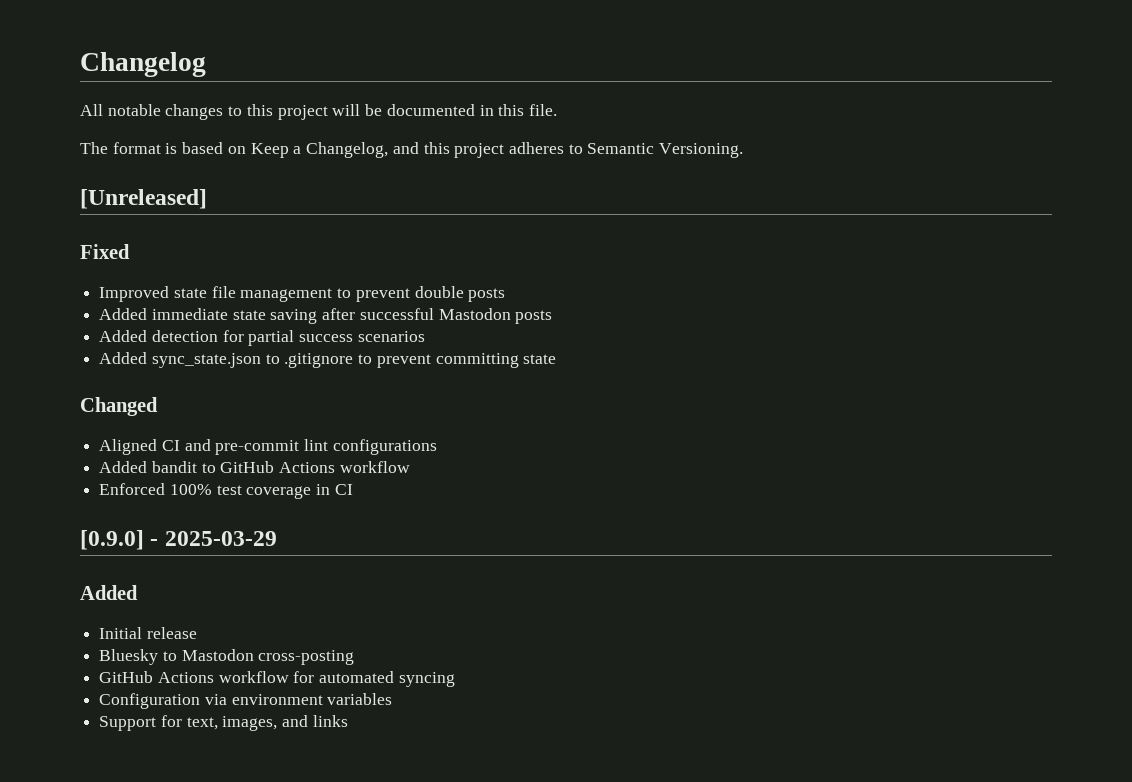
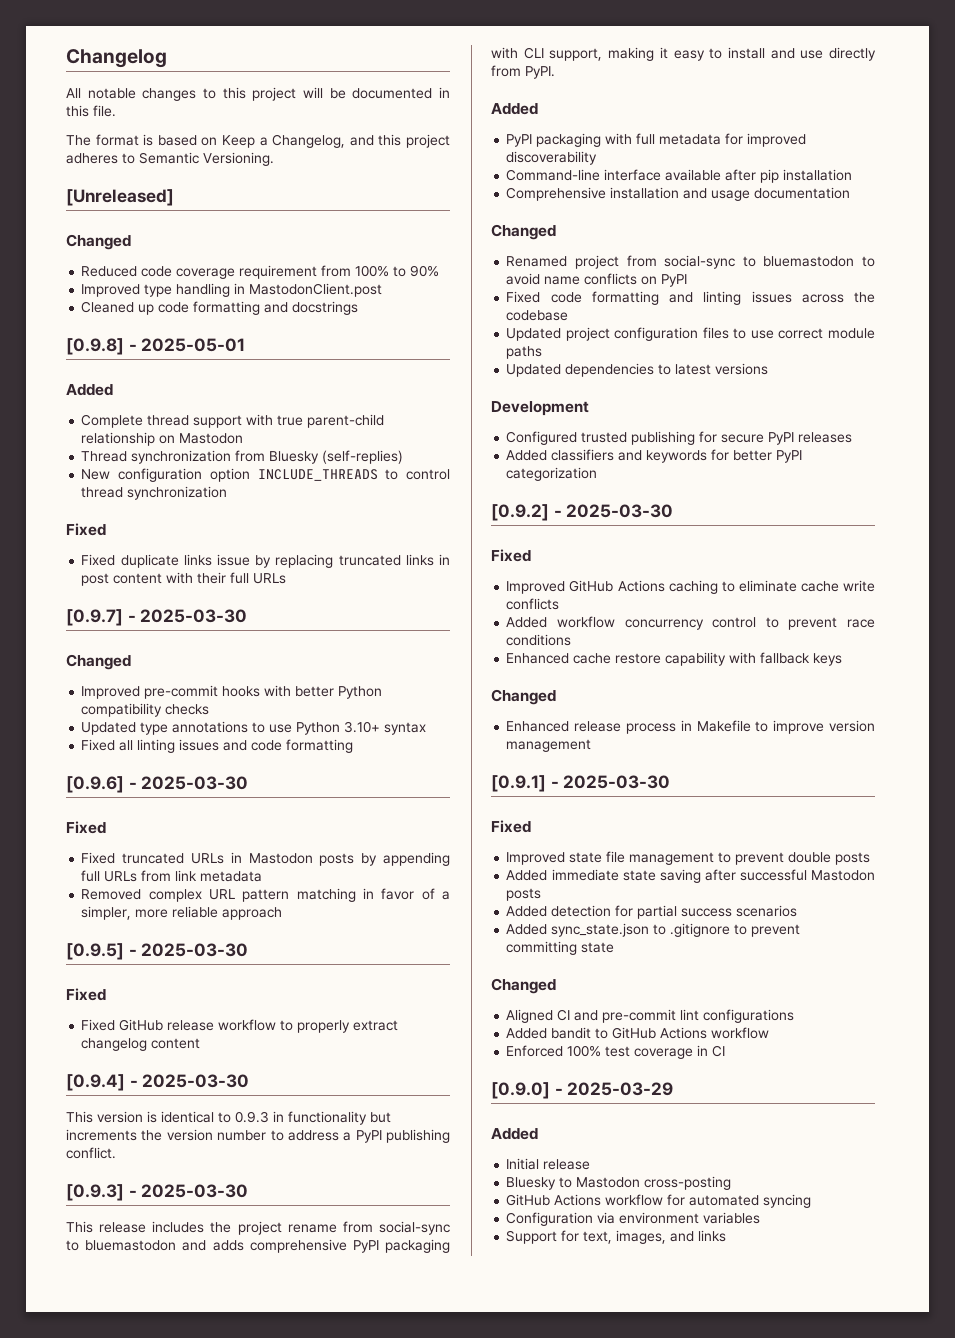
  [Unreleased]
+ Changed
+ Reduced code coverage requirement from 100% to 90%
+ Improved type handling in MastodonClient.post
+ Cleaned up code formatting and docstrings
+ [0.9.8] - 2025-05-01
+ Added
+ Complete thread support with true parent-child relationship on Mastodon
+ Thread synchronization from Bluesky (self-replies)
+ New configuration option INCLUDE_THREADS to control thread synchronization
+ Fixed
+ Fixed duplicate links issue by replacing truncated links in post content with their full URLs
+ [0.9.7] - 2025-03-30
+ Changed
+ Improved pre-commit hooks with better Python compatibility checks
+ Updated type annotations to use Python 3.10+ syntax
+ Fixed all linting issues and code formatting
+ [0.9.6] - 2025-03-30
+ Fixed
+ Fixed truncated URLs in Mastodon posts by appending full URLs from link metadata
+ Removed complex URL pattern matching in favor of a simpler, more reliable approach
+ [0.9.5] - 2025-03-30
+ Fixed
+ Fixed GitHub release workflow to properly extract changelog content
+ [0.9.4] - 2025-03-30
+ This version is identical to 0.9.3 in functionality but increments the version number to address a PyPI publishing conflict.
+ [0.9.3] - 2025-03-30
+ This release includes the project rename from social-sync to bluemastodon and adds comprehensive PyPI packaging with CLI support, making it easy to install and use directly from PyPI.
+ Added
+ PyPI packaging with full metadata for improved discoverability
+ Command-line interface available after pip installation
+ Comprehensive installation and usage documentation
+ Changed
+ Renamed project from social-sync to bluemastodon to avoid name conflicts on PyPI
+ Fixed code formatting and linting issues across the codebase
+ Updated project configuration files to use correct module paths
+ Updated dependencies to latest versions
+ Development
+ Configured trusted publishing for secure PyPI releases
+ Added classifiers and keywords for better PyPI categorization
+ [0.9.2] - 2025-03-30
+ Fixed
+ Improved GitHub Actions caching to eliminate cache write conflicts
+ Added workflow concurrency control to prevent race conditions
+ Enhanced cache restore capability with fallback keys
+ Changed
+ Enhanced release process in Makefile to improve version management
+ [0.9.1] - 2025-03-30

